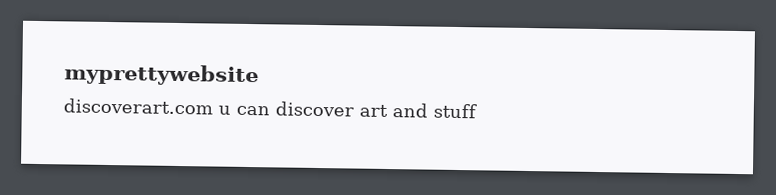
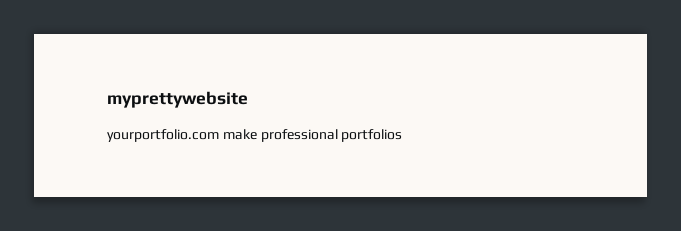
- discoverart.com u can discover art and stuff
+ yourportfolio.com make professional portfolios

